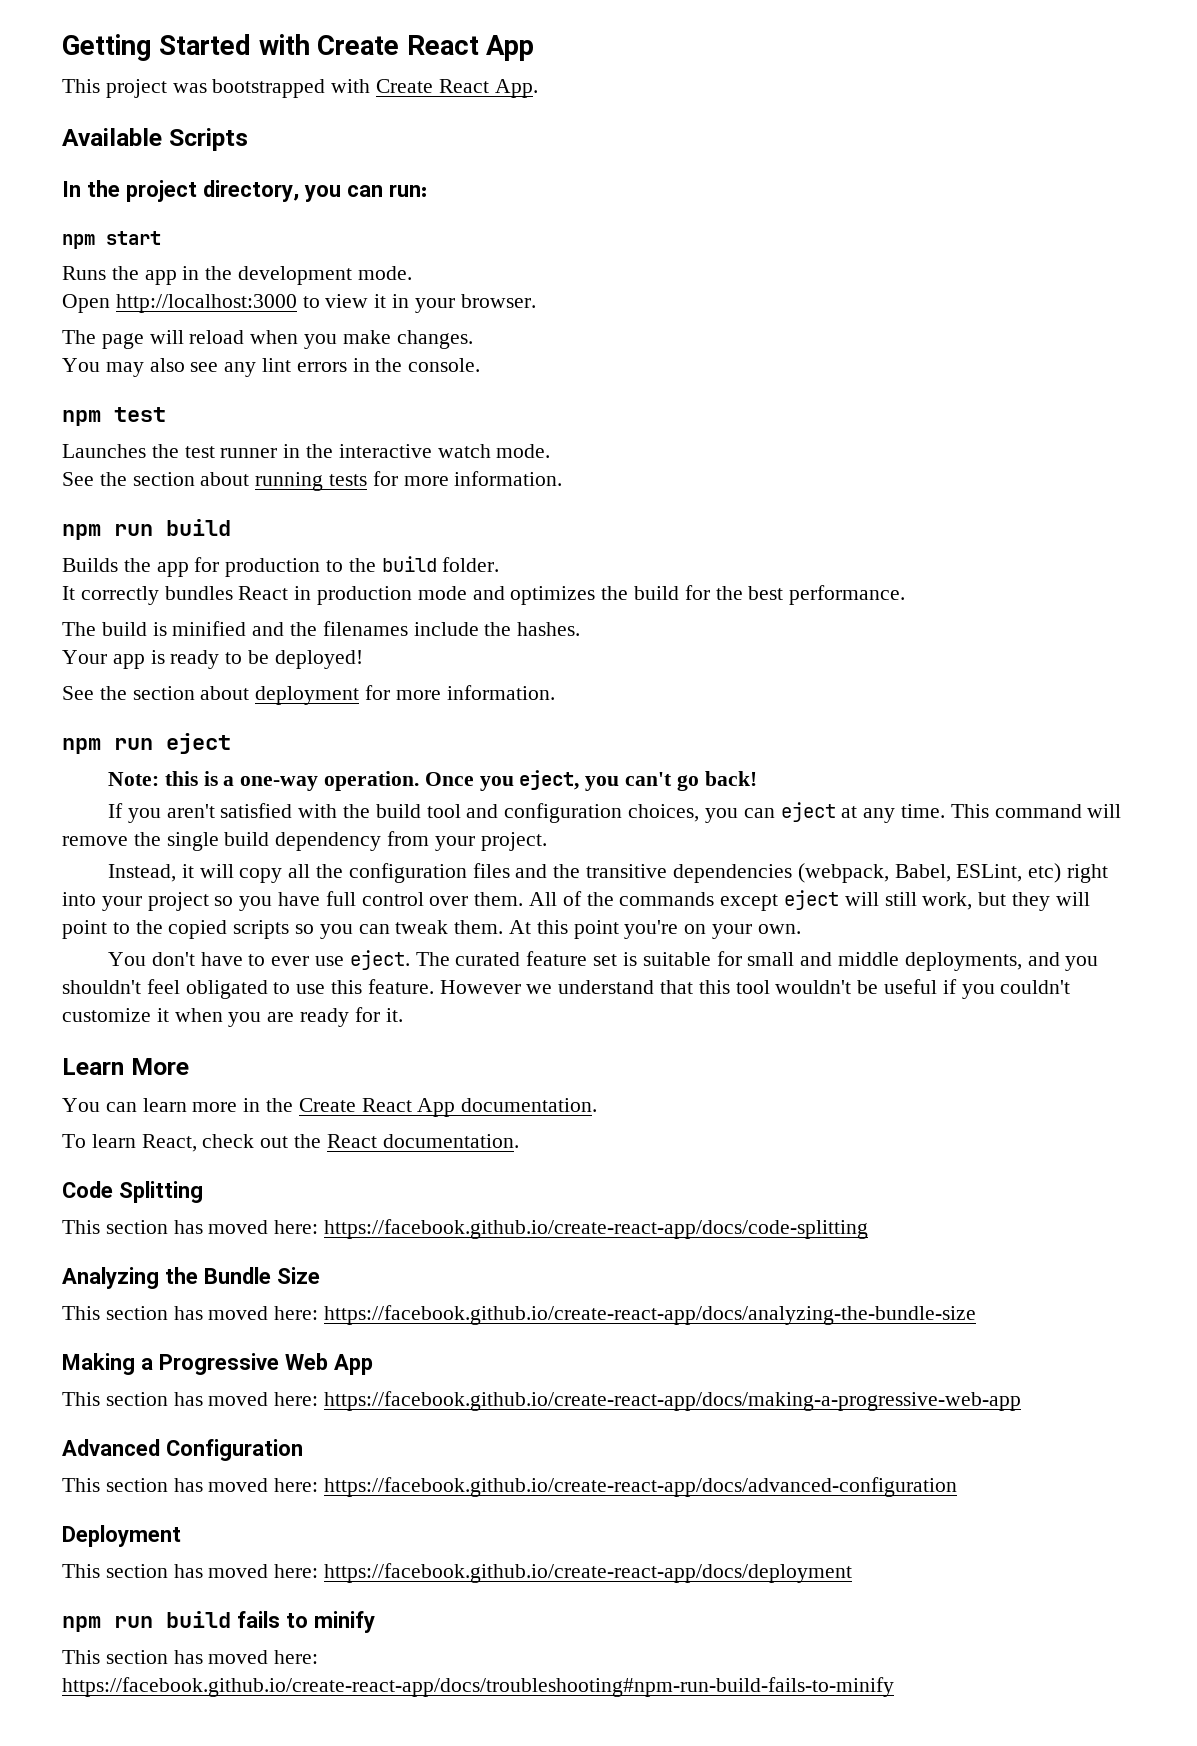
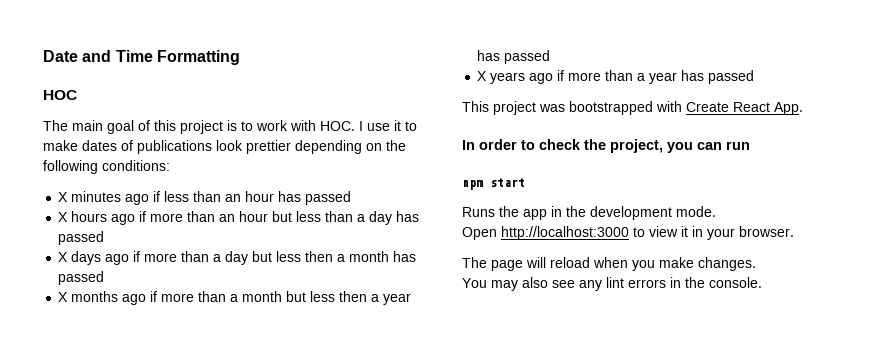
- Getting Started with Create React App
+ Date and Time Formatting
+ HOC
+ The main goal of this project is to work with HOC. I use it to make dates of publications look prettier depending on the following conditions:
+ X minutes ago if less than an hour has passed
+ X hours ago if more than an hour but less than a day has passed
+ X days ago if more than a day but less then a month has passed
+ X months ago if more than a month but less then a year has passed
+ X years ago if more than a year has passed
- Available Scripts
- In the project directory, you can run:
+ In order to check the project, you can run
- npm test
- Launches the test runner in the interactive watch mode.
- See the section about running tests for more information.
- npm run build
- Builds the app for production to the build folder.
- It correctly bundles React in production mode and optimizes the build for the best performance.
- The build is minified and the filenames include the hashes.
- Your app is ready to be deployed!
- See the section about deployment for more information.
- npm run eject
- Note: this is a one-way operation. Once you eject, you can't go back!
- If you aren't satisfied with the build tool and configuration choices, you can eject at any time. This command will remove the single build dependency from your project.
- Instead, it will copy all the configuration files and the transitive dependencies (webpack, Babel, ESLint, etc) right into your project so you have full control over them. All of the commands except eject will still work, but they will point to the copied scripts so you can tweak them. At this point you're on your own.
- You don't have to ever use eject. The curated feature set is suitable for small and middle deployments, and you shouldn't feel obligated to use this feature. However we understand that this tool wouldn't be useful if you couldn't customize it when you are ready for it.
- Learn More
- You can learn more in the Create React App documentation.
- To learn React, check out the React documentation.
- Code Splitting
- This section has moved here: https://facebook.github.io/create-react-app/docs/code-splitting
- Analyzing the Bundle Size
- This section has moved here: https://facebook.github.io/create-react-app/docs/analyzing-the-bundle-size
- Making a Progressive Web App
- This section has moved here: https://facebook.github.io/create-react-app/docs/making-a-progressive-web-app
- Advanced Configuration
- This section has moved here: https://facebook.github.io/create-react-app/docs/advanced-configuration
- Deployment
- This section has moved here: https://facebook.github.io/create-react-app/docs/deployment
- npm run build fails to minify
- This section has moved here: https://facebook.github.io/create-react-app/docs/troubleshooting#npm-run-build-fails-to-minify

